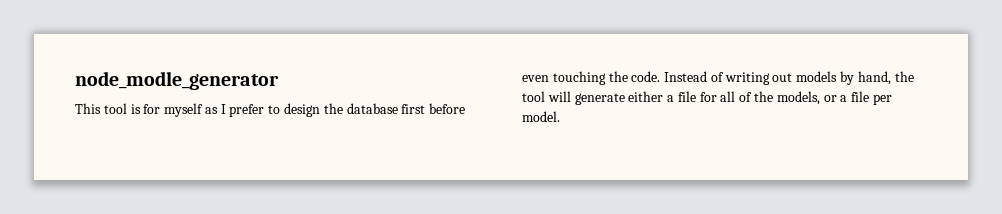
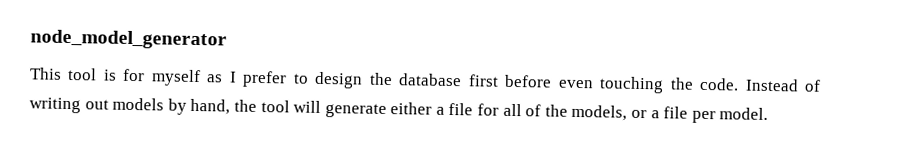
- node_modle_generator
+ node_model_generator

